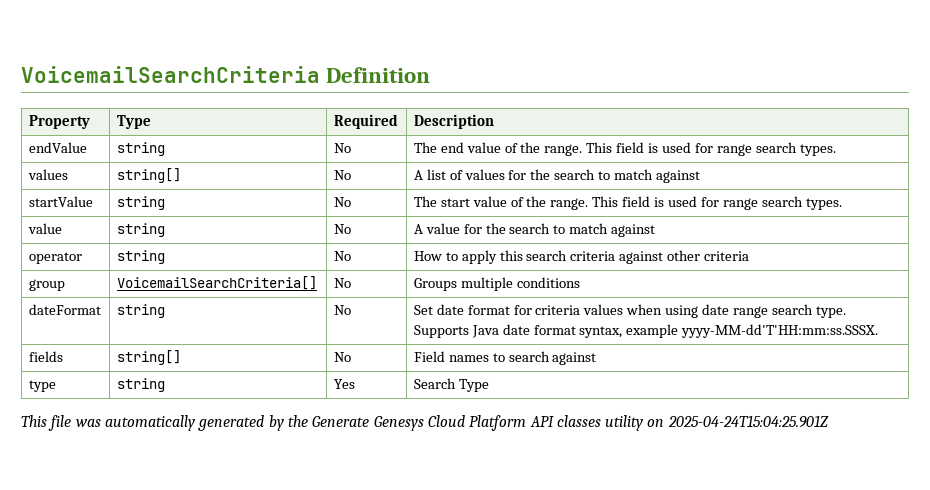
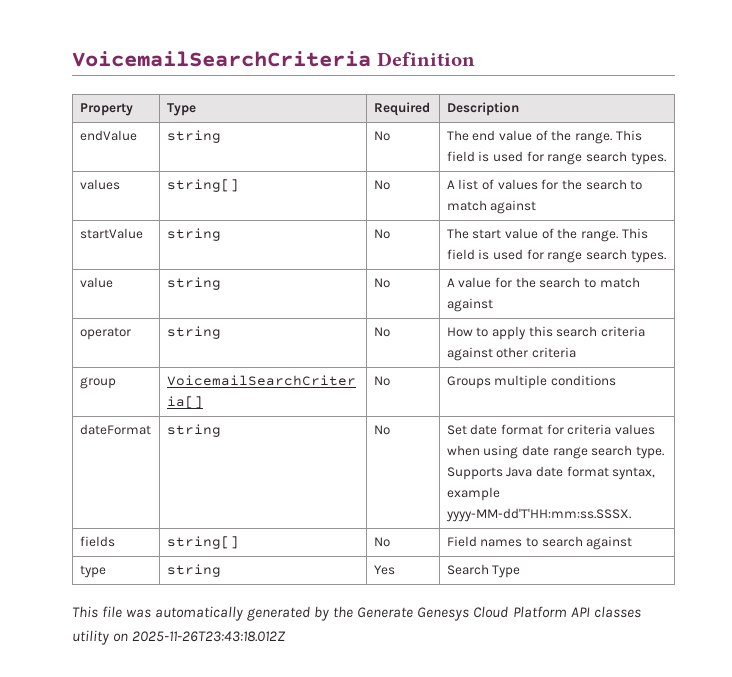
- This file was automatically generated by the Generate Genesys Cloud Platform API classes utility on 2025-04-24T15:04:25.901Z
+ This file was automatically generated by the Generate Genesys Cloud Platform API classes utility on 2025-11-26T23:43:18.012Z

